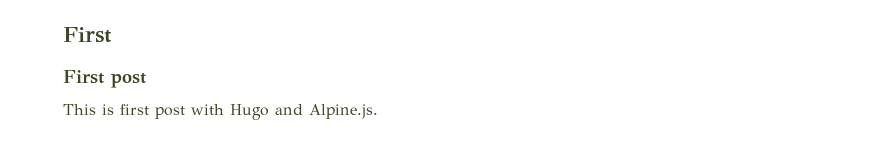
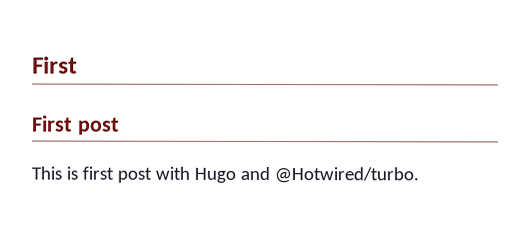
- This is first post with Hugo and Alpine.js.
+ This is first post with Hugo and @Hotwired/turbo.

